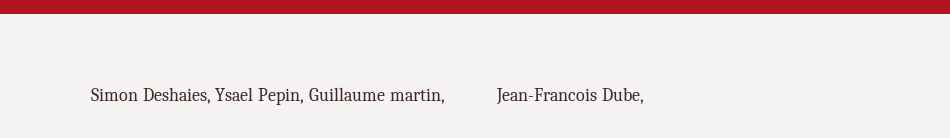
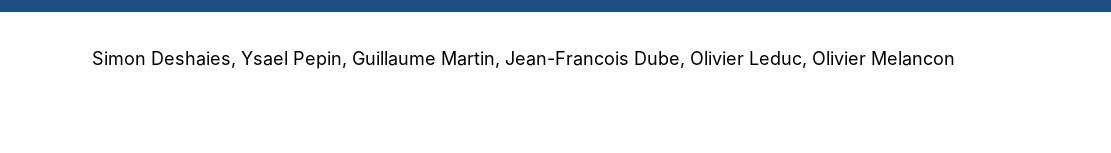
- Simon Deshaies, Ysael Pepin, Guillaume martin, Jean-Francois Dube,
+ Simon Deshaies, Ysael Pepin, Guillaume Martin, Jean-Francois Dube, Olivier Leduc, Olivier Melancon

